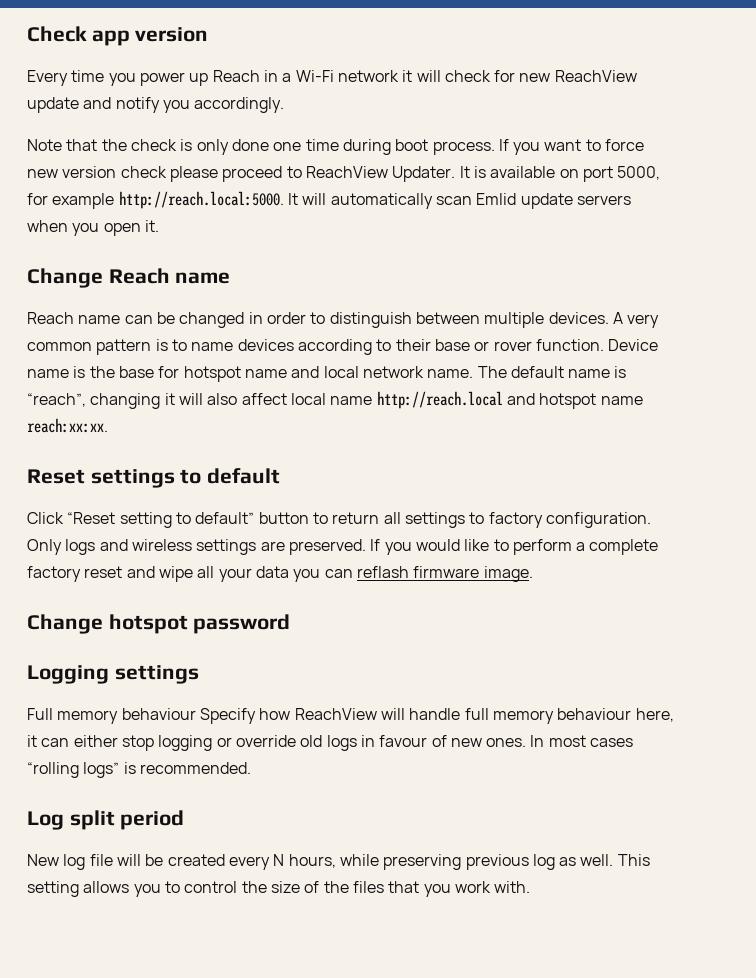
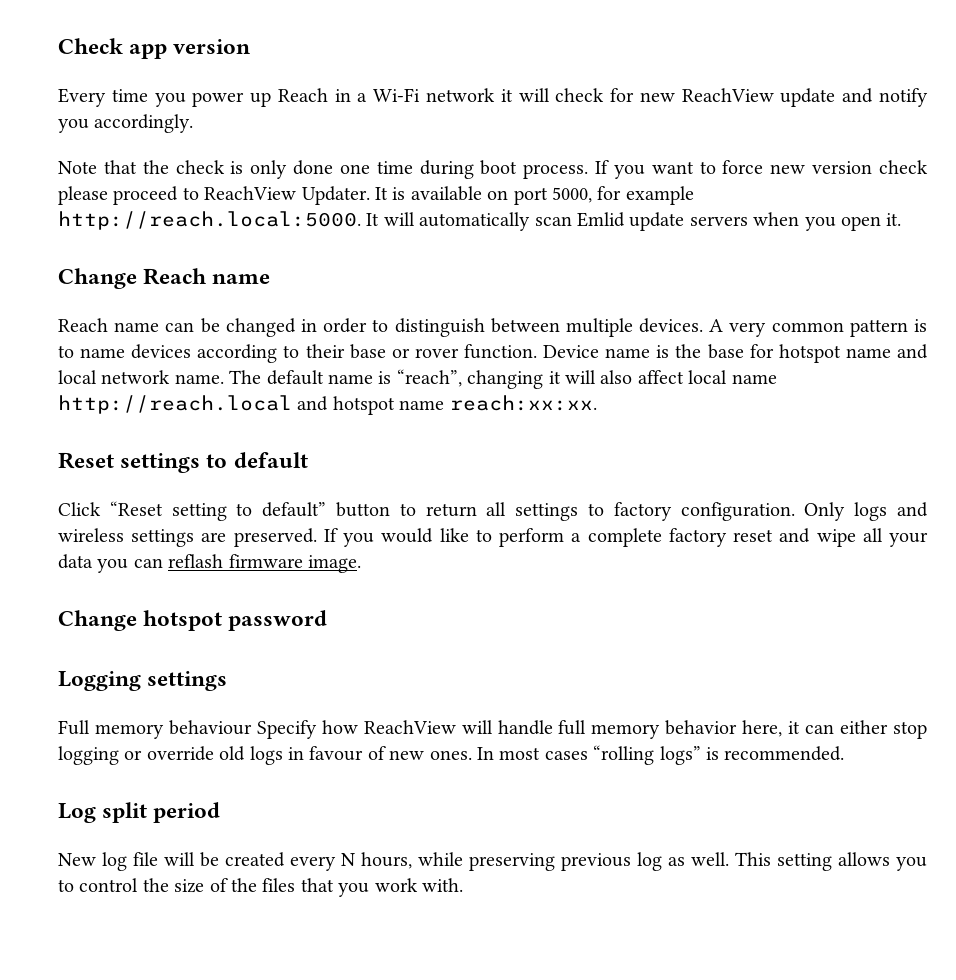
- Full memory behaviour Specify how ReachView will handle full memory behaviour here, it can either stop logging or override old logs in favour of new ones.
+ Full memory behaviour Specify how ReachView will handle full memory behavior here, it can either stop logging or override old logs in favour of new ones.

